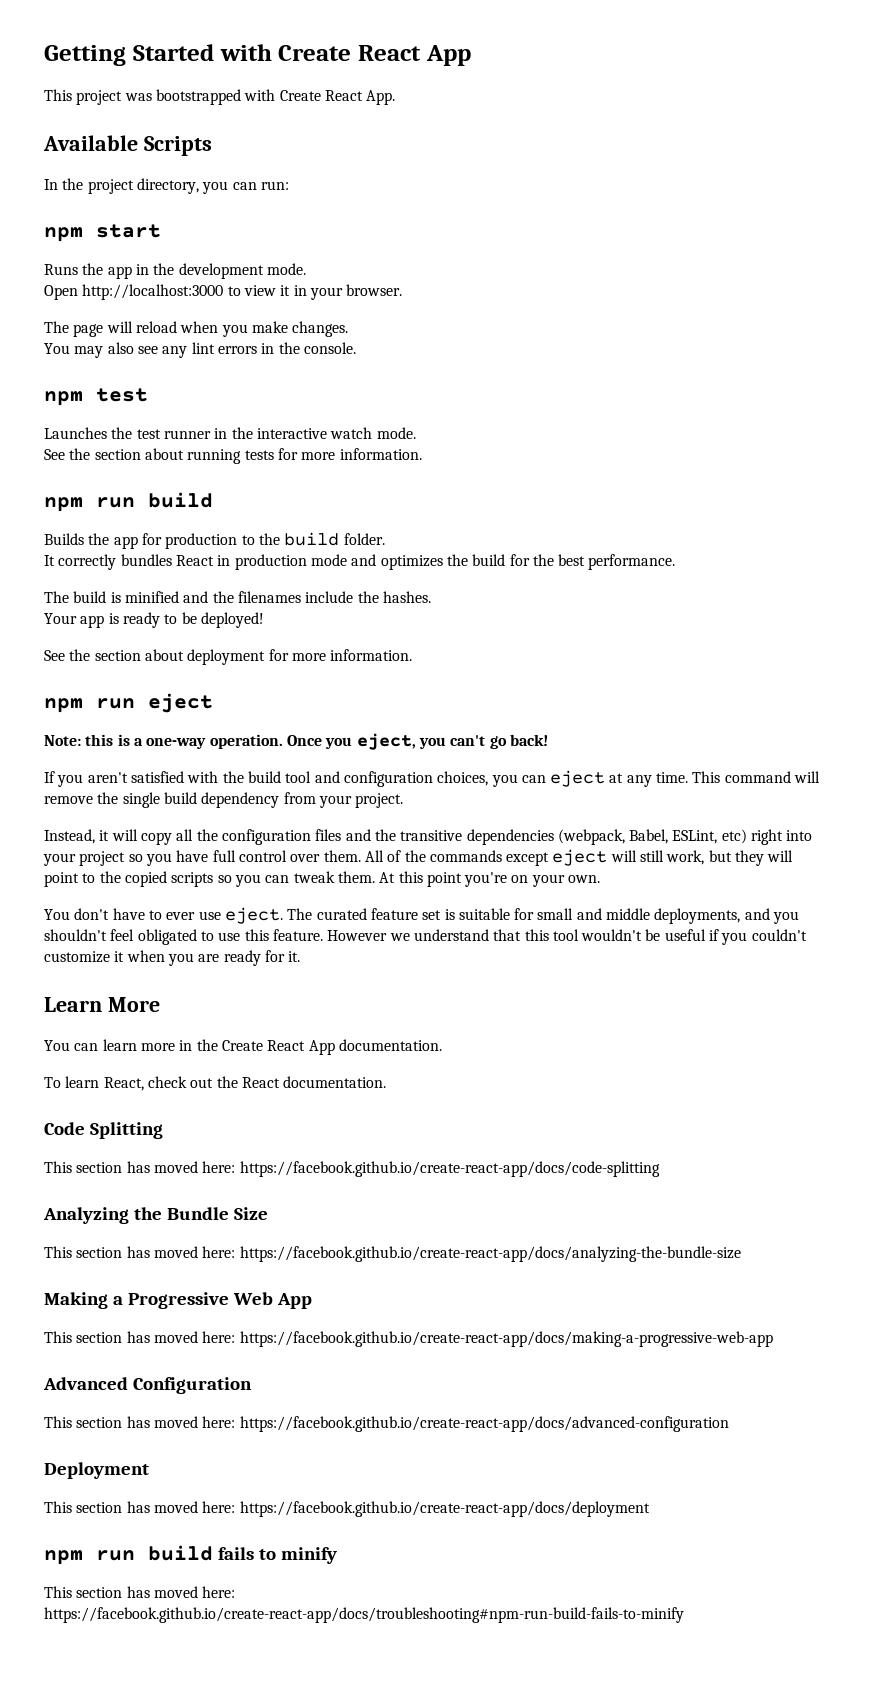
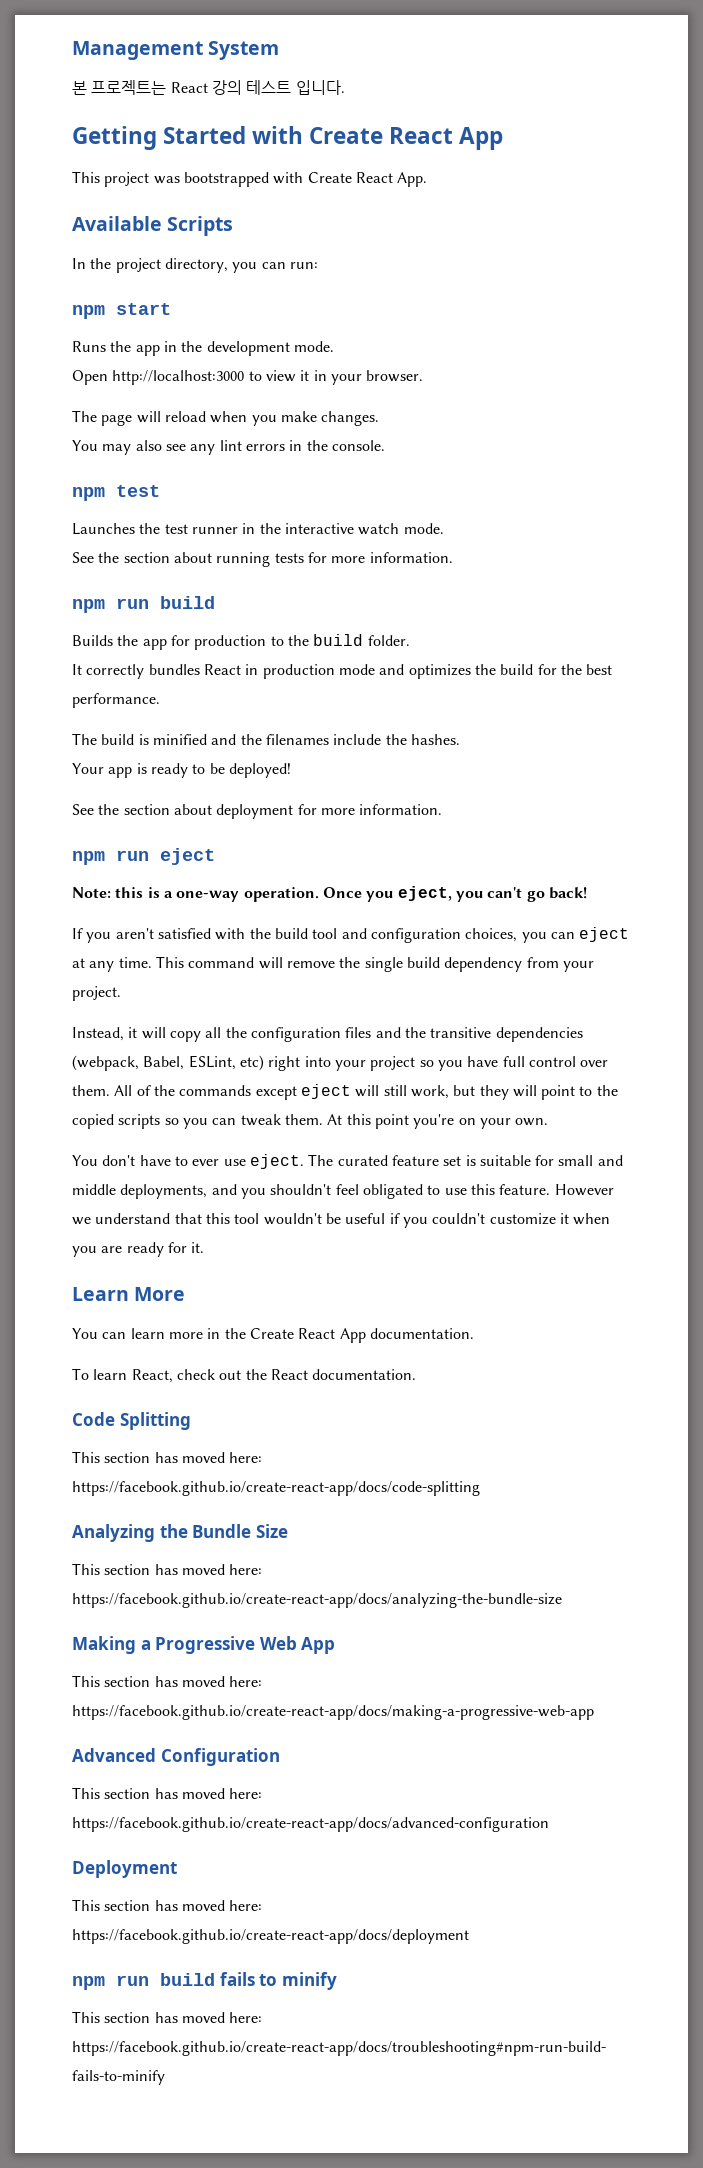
+ Management System
+ 본 프로젝트는 React 강의 테스트 입니다.

